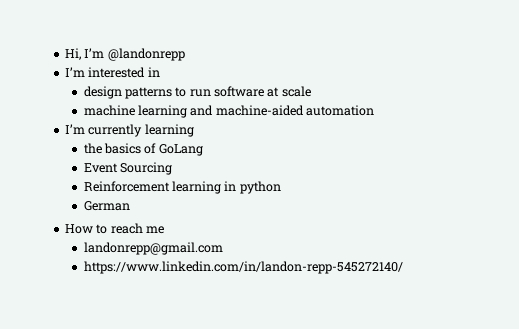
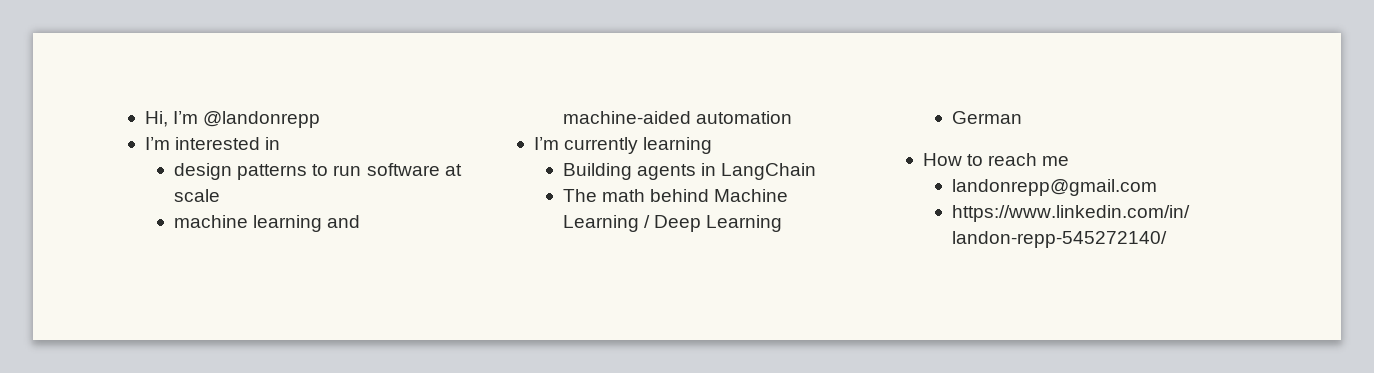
- the basics of GoLang
- Event Sourcing
- Reinforcement learning in python
+ Building agents in LangChain
+ The math behind Machine Learning / Deep Learning

